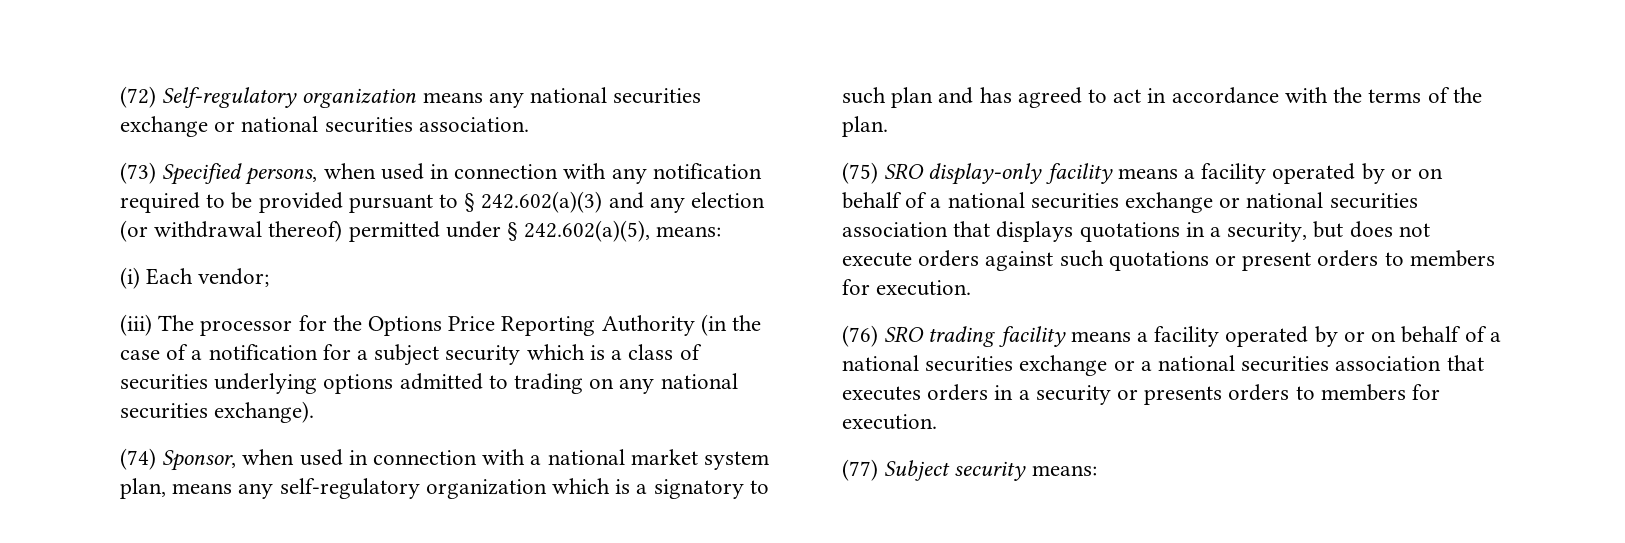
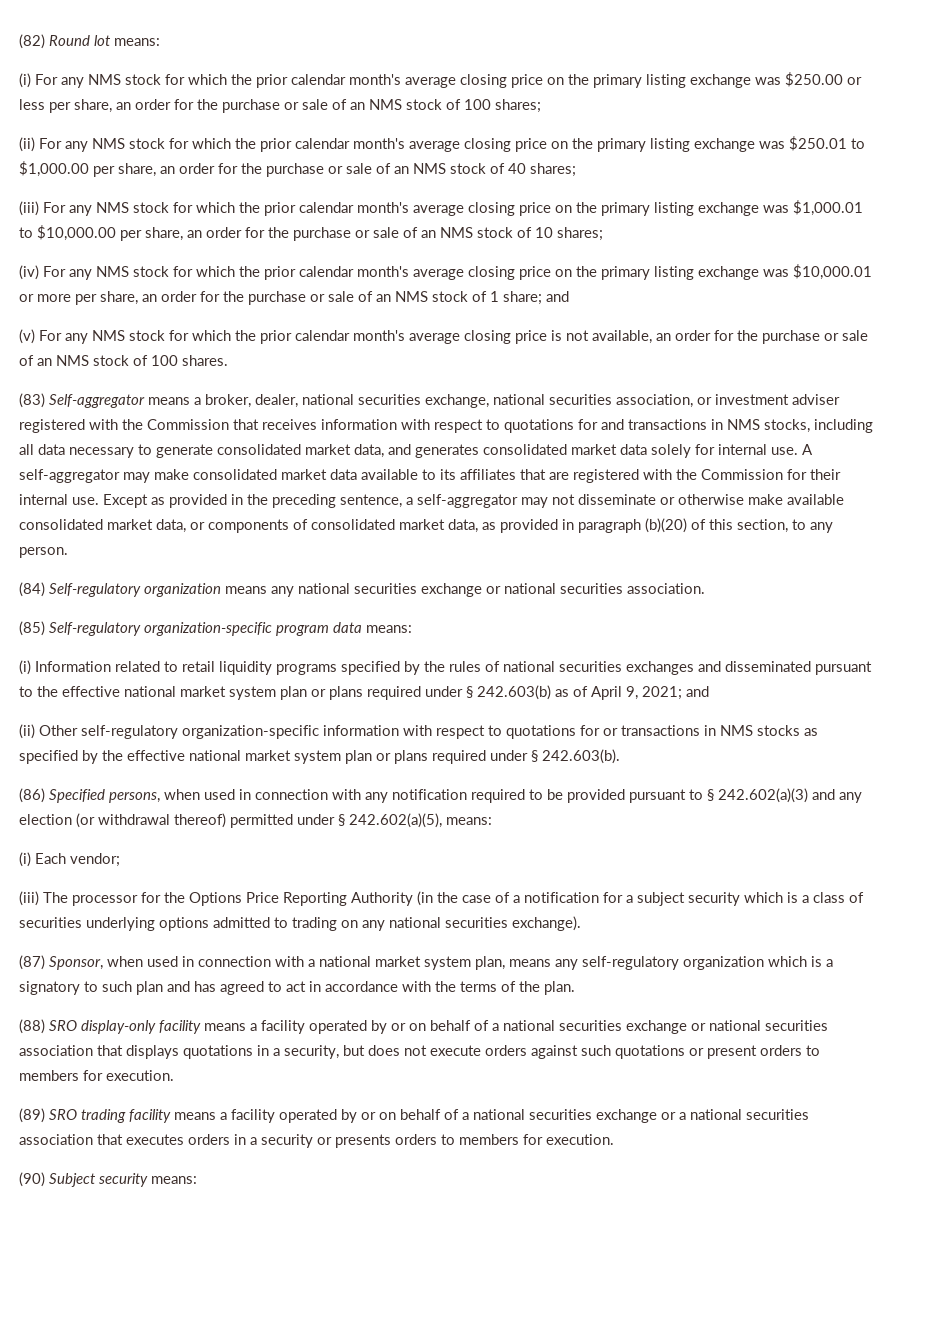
- (72) Self-regulatory organization means any national securities exchange or national securities association.
+ (82) Round lot means:
+ (i) For any NMS stock for which the prior calendar month's average closing price on the primary listing exchange was $250.00 or less per share, an order for the purchase or sale of an NMS stock of 100 shares;
+ (ii) For any NMS stock for which the prior calendar month's average closing price on the primary listing exchange was $250.01 to $1,000.00 per share, an order for the purchase or sale of an NMS stock of 40 shares;
+ (iii) For any NMS stock for which the prior calendar month's average closing price on the primary listing exchange was $1,000.01 to $10,000.00 per share, an order for the purchase or sale of an NMS stock of 10 shares;
+ (iv) For any NMS stock for which the prior calendar month's average closing price on the primary listing exchange was $10,000.01 or more per share, an order for the purchase or sale of an NMS stock of 1 share; and
+ (v) For any NMS stock for which the prior calendar month's average closing price is not available, an order for the purchase or sale of an NMS stock of 100 shares.
+ (83) Self-aggregator means a broker, dealer, national securities exchange, national securities association, or investment adviser registered with the Commission that receives information with respect to quotations for and transactions in NMS stocks, including all data necessary to generate consolidated market data, and generates consolidated market data solely for internal use. A self-aggregator may make consolidated market data available to its affiliates that are registered with the Commission for their internal use. Except as provided in the preceding sentence, a self-aggregator may not disseminate or otherwise make available consolidated market data, or components of consolidated market data, as provided in paragraph (b)(20) of this section, to any person.
+ (84) Self-regulatory organization means any national securities exchange or national securities association.
- (73) Specified persons, when used in connection with any notification required to be provided pursuant to § 242.602(a)(3) and any election (or withdrawal thereof) permitted under § 242.602(a)(5), means:
+ (85) Self-regulatory organization-specific program data means:
+ (i) Information related to retail liquidity programs specified by the rules of national securities exchanges and disseminated pursuant to the effective national market system plan or plans required under § 242.603(b) as of April 9, 2021; and
+ (ii) Other self-regulatory organization-specific information with respect to quotations for or transactions in NMS stocks as specified by the effective national market system plan or plans required under § 242.603(b).
+ (86) Specified persons, when used in connection with any notification required to be provided pursuant to § 242.602(a)(3) and any election (or withdrawal thereof) permitted under § 242.602(a)(5), means:
- (74) Sponsor, when used in connection with a national market system plan, means any self-regulatory organization which is a signatory to such plan and has agreed to act in accordance with the terms of the plan.
+ (87) Sponsor, when used in connection with a national market system plan, means any self-regulatory organization which is a signatory to such plan and has agreed to act in accordance with the terms of the plan.
- (75) SRO display-only facility means a facility operated by or on behalf of a national securities exchange or national securities association that displays quotations in a security, but does not execute orders against such quotations or present orders to members for execution.
+ (88) SRO display-only facility means a facility operated by or on behalf of a national securities exchange or national securities association that displays quotations in a security, but does not execute orders against such quotations or present orders to members for execution.
- (76) SRO trading facility means a facility operated by or on behalf of a national securities exchange or a national securities association that executes orders in a security or presents orders to members for execution.
+ (89) SRO trading facility means a facility operated by or on behalf of a national securities exchange or a national securities association that executes orders in a security or presents orders to members for execution.
- (77) Subject security means:
+ (90) Subject security means:

